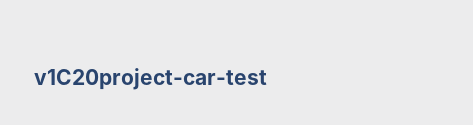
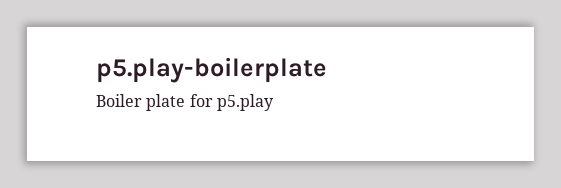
- v1C20project-car-test
+ p5.play-boilerplate
+ Boiler plate for p5.play

